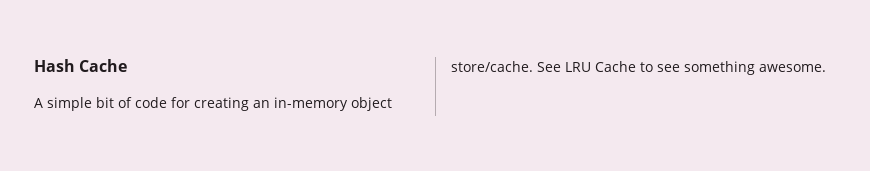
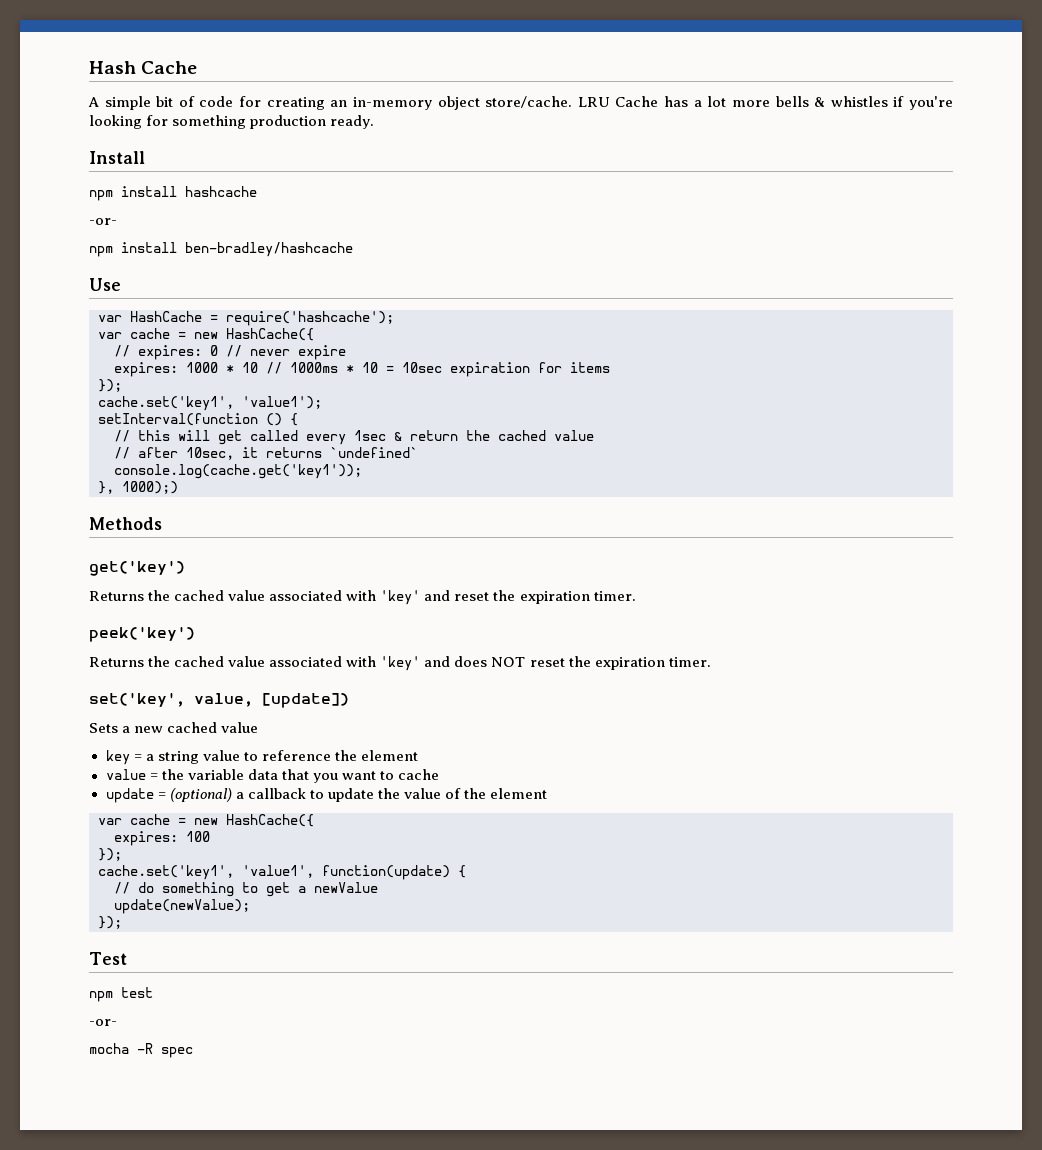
- See LRU Cache to see something awesome.
+ LRU Cache has a lot more bells & whistles if you're looking for something production ready.
+ Install
+ npm install hashcache
+ -or-
+ npm install ben-bradley/hashcache
+ Use
+ var HashCache = require('hashcache');
+ var cache = new HashCache({
+ // expires: 0 // never expire
+ expires: 1000 * 10 // 1000ms * 10 = 10sec expiration for items
+ });
+ cache.set('key1', 'value1');
+ setInterval(function () {
+ // this will get called every 1sec & return the cached value
+ // after 10sec, it returns `undefined`
+ console.log(cache.get('key1'));
+ }, 1000);)
+ Methods
+ get('key')
+ Returns the cached value associated with 'key' and reset the expiration timer.
+ peek('key')
+ Returns the cached value associated with 'key' and does NOT reset the expiration timer.
+ set('key', value, [update])
+ Sets a new cached value
+ key = a string value to reference the element
+ value = the variable data that you want to cache
+ update = (optional) a callback to update the value of the element
+ var cache = new HashCache({
+ expires: 100
+ });
+ cache.set('key1', 'value1', function(update) {
+ // do something to get a newValue
+ update(newValue);
+ });
+ Test
+ npm test
+ -or-
+ mocha -R spec

